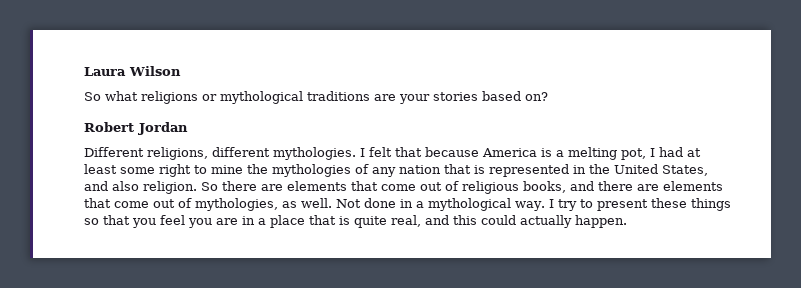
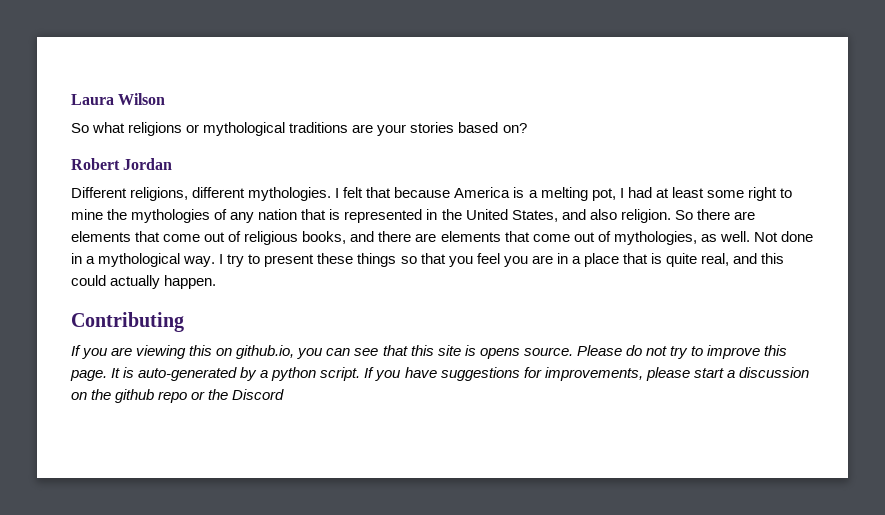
+ Contributing
+ If you are viewing this on github.io, you can see that this site is opens source. Please do not try to improve this page. It is auto-generated by a python script. If you have suggestions for improvements, please start a discussion on the github repo or the Discord

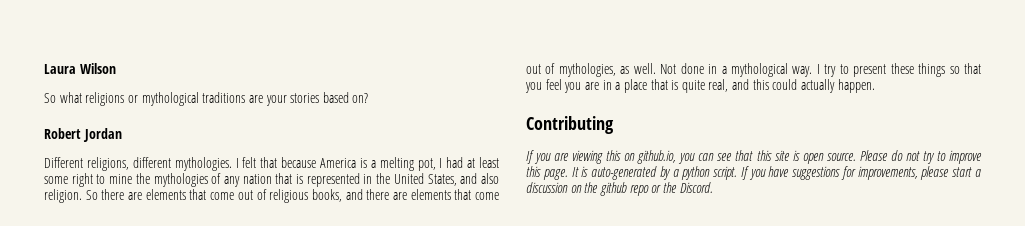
- If you are viewing this on github.io, you can see that this site is opens source.
+ If you are viewing this on github.io, you can see that this site is open source.
- If you have suggestions for improvements, please start a discussion on the github repo or the Discord
+ If you have suggestions for improvements, please start a discussion on the github repo or the Discord.

